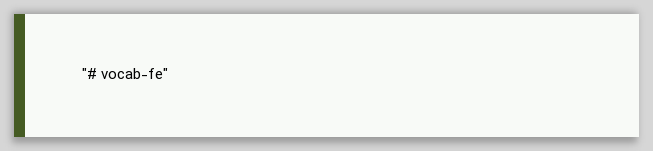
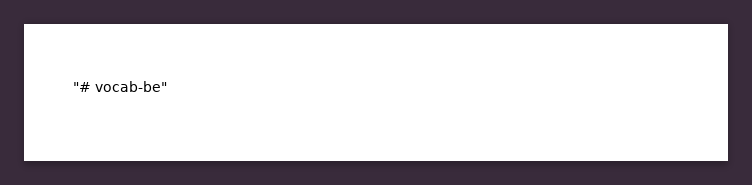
- "# vocab-fe"
+ "# vocab-be"

